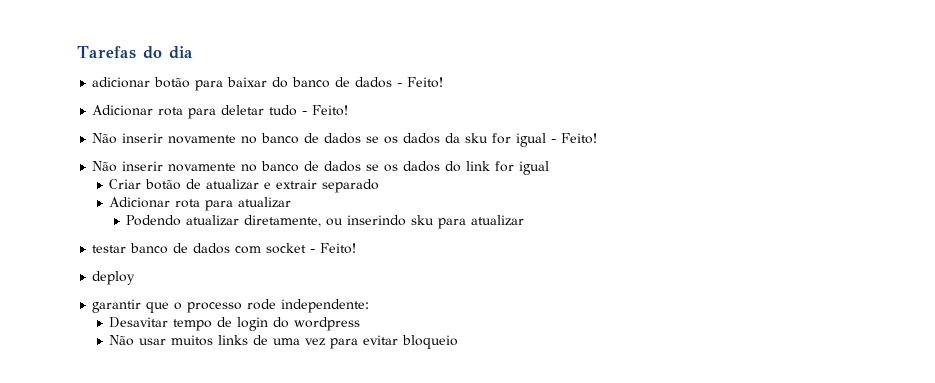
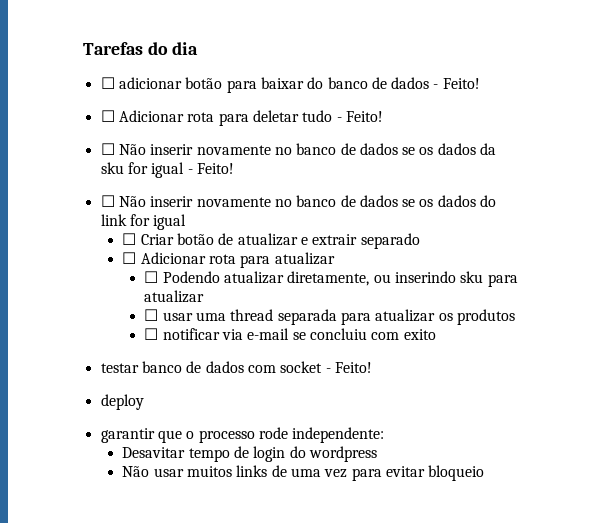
- adicionar botão para baixar do banco de dados - Feito!
+ ☐ adicionar botão para baixar do banco de dados - Feito!
- Adicionar rota para deletar tudo - Feito!
+ ☐ Adicionar rota para deletar tudo - Feito!
- Não inserir novamente no banco de dados se os dados da sku for igual - Feito!
+ ☐ Não inserir novamente no banco de dados se os dados da sku for igual - Feito!
- Não inserir novamente no banco de dados se os dados do link for igual
+ ☐ Não inserir novamente no banco de dados se os dados do link for igual
- Criar botão de atualizar e extrair separado
+ ☐ Criar botão de atualizar e extrair separado
- Adicionar rota para atualizar
+ ☐ Adicionar rota para atualizar
- Podendo atualizar diretamente, ou inserindo sku para atualizar
+ ☐ Podendo atualizar diretamente, ou inserindo sku para atualizar
+ ☐ usar uma thread separada para atualizar os produtos
+ ☐ notificar via e-mail se concluiu com exito

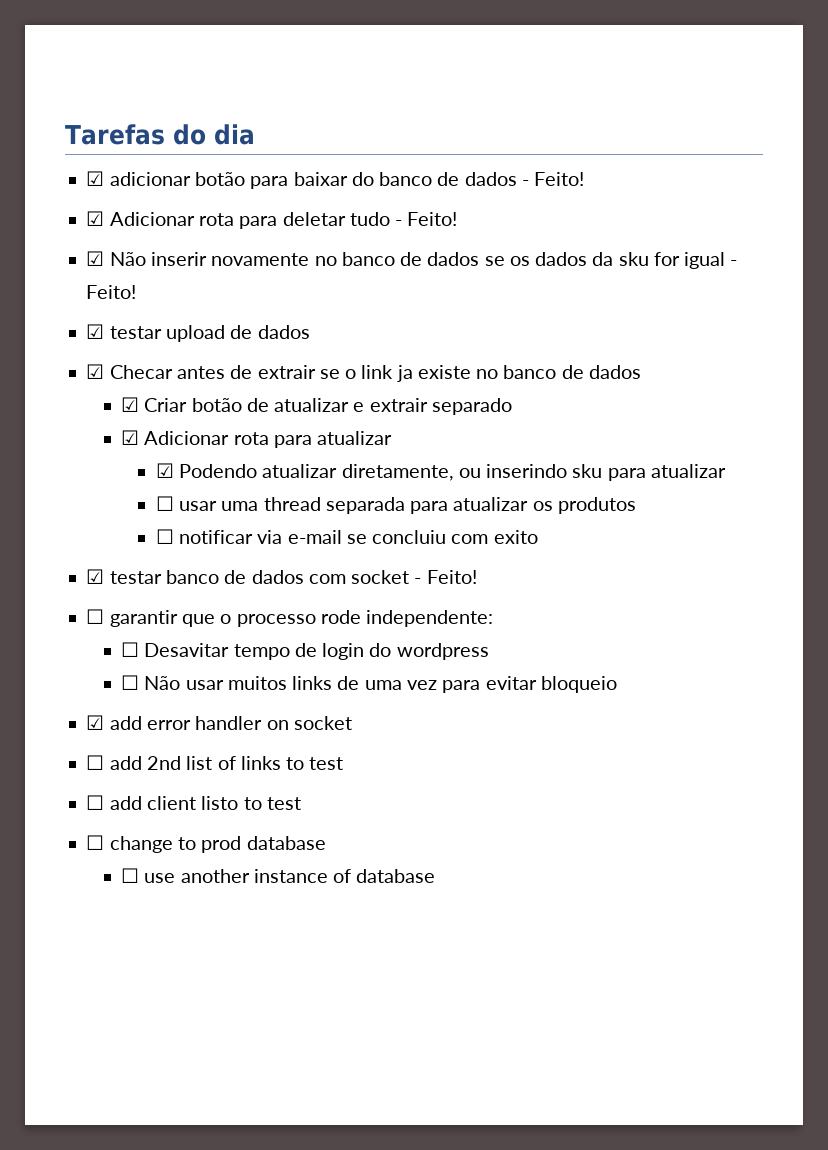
- ☐ adicionar botão para baixar do banco de dados - Feito!
+ ☑ adicionar botão para baixar do banco de dados - Feito!
- ☐ Adicionar rota para deletar tudo - Feito!
+ ☑ Adicionar rota para deletar tudo - Feito!
- ☐ Não inserir novamente no banco de dados se os dados da sku for igual - Feito!
+ ☑ Não inserir novamente no banco de dados se os dados da sku for igual - Feito!
- ☐ Não inserir novamente no banco de dados se os dados do link for igual
- ☐ Criar botão de atualizar e extrair separado
+ ☑ testar upload de dados
+ ☑ Checar antes de extrair se o link ja existe no banco de dados
+ ☑ Criar botão de atualizar e extrair separado
- ☐ Adicionar rota para atualizar
+ ☑ Adicionar rota para atualizar
- ☐ Podendo atualizar diretamente, ou inserindo sku para atualizar
+ ☑ Podendo atualizar diretamente, ou inserindo sku para atualizar
- testar banco de dados com socket - Feito!
+ ☑ testar banco de dados com socket - Feito!
- deploy
- garantir que o processo rode independente:
+ ☐ garantir que o processo rode independente:
- Desavitar tempo de login do wordpress
+ ☐ Desavitar tempo de login do wordpress
- Não usar muitos links de uma vez para evitar bloqueio
+ ☐ Não usar muitos links de uma vez para evitar bloqueio
+ ☑ add error handler on socket
+ ☐ add 2nd list of links to test
+ ☐ add client listo to test
+ ☐ change to prod database
+ ☐ use another instance of database

